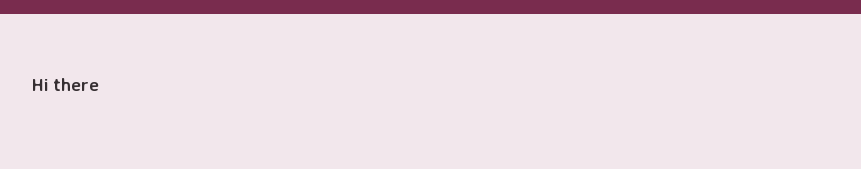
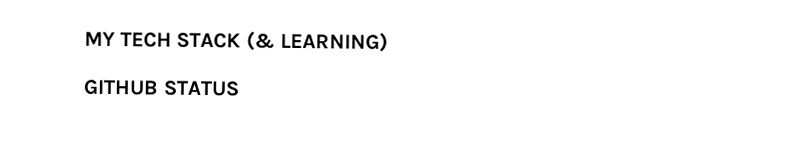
- Hi there
+ MY TECH STACK (& LEARNING)
+ GITHUB STATUS

